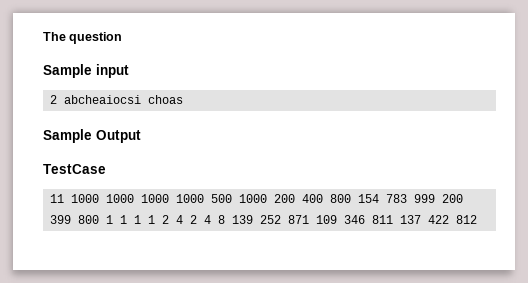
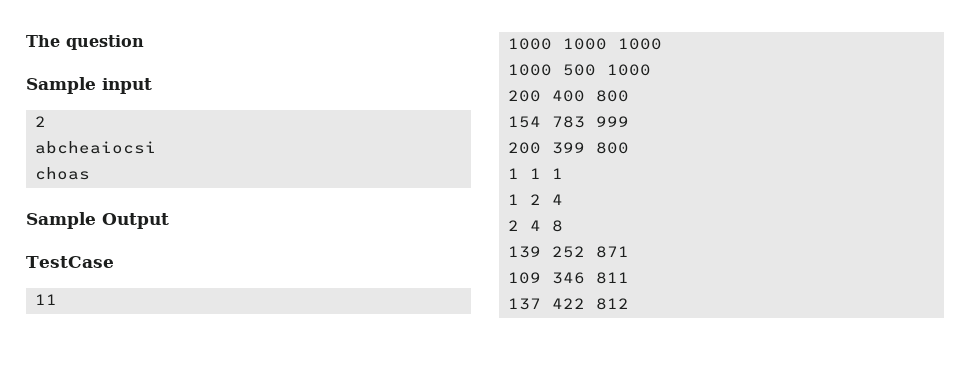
  Sample input
- 2 abcheaiocsi choas
+ 2
+ abcheaiocsi
+ choas
- 11 1000 1000 1000 1000 500 1000 200 400 800 154 783 999 200 399 800 1 1 1 1 2 4 2 4 8 139 252 871 109 346 811 137 422 812
+ 11
+ 1000 1000 1000
+ 1000 500 1000
+ 200 400 800
+ 154 783 999
+ 200 399 800
+ 1 1 1
+ 1 2 4
+ 2 4 8
+ 139 252 871
+ 109 346 811
+ 137 422 812

